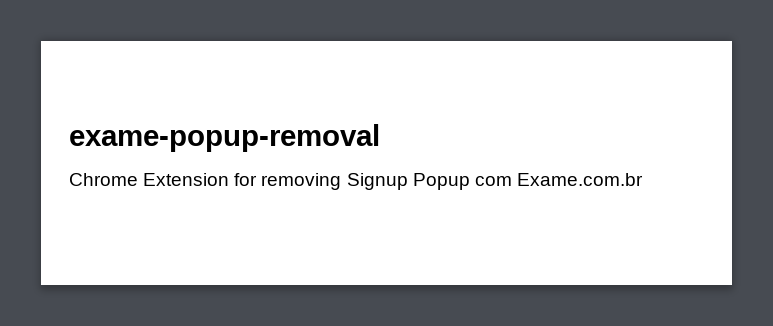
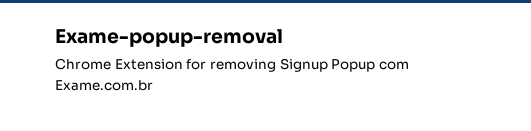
- exame-popup-removal
+ Exame-popup-removal

